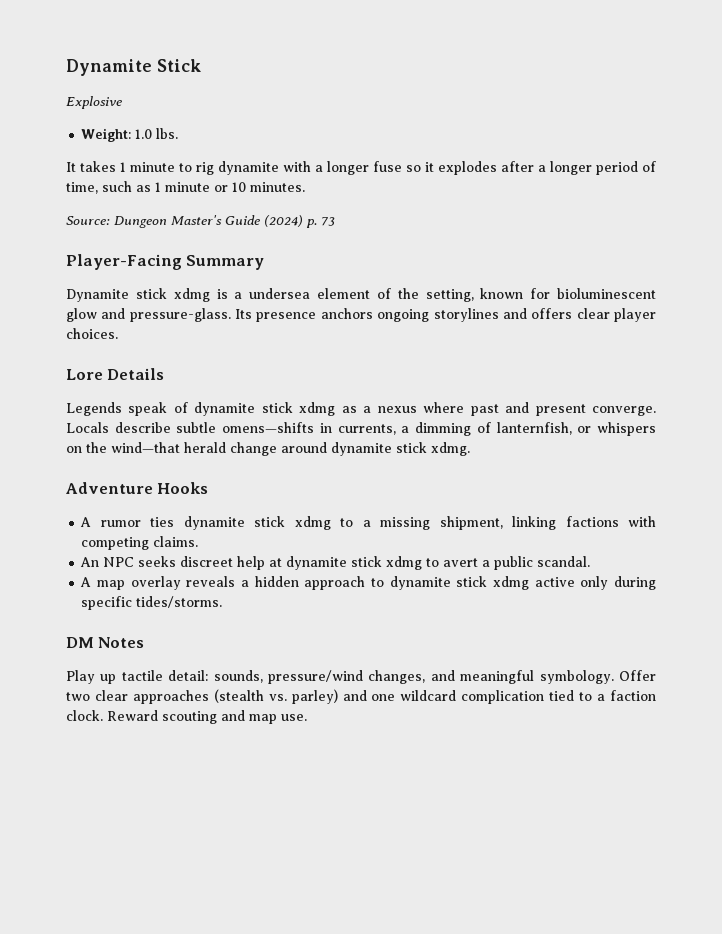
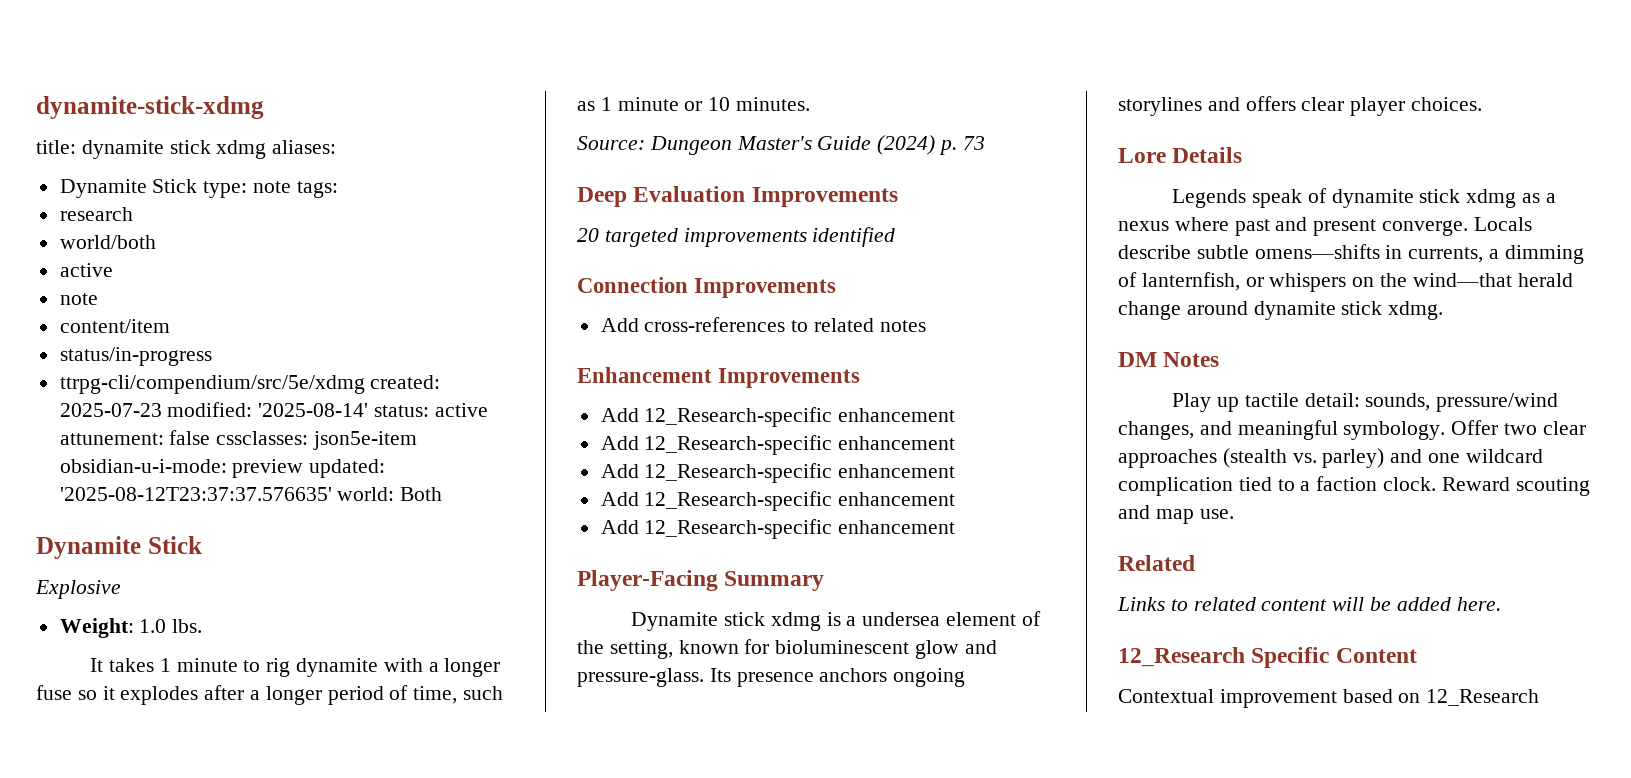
+ dynamite-stick-xdmg
+ title: dynamite stick xdmg aliases:
+ Dynamite Stick type: note tags:
+ research
+ world/both
+ active
+ note
+ content/item
+ status/in-progress
+ ttrpg-cli/compendium/src/5e/xdmg created: 2025-07-23 modified: '2025-08-14' status: active attunement: false cssclasses: json5e-item obsidian-u-i-mode: preview updated: '2025-08-12T23:37:37.576635' world: Both
+ Deep Evaluation Improvements
+ 20 targeted improvements identified
+ Connection Improvements
+ Add cross-references to related notes
+ Enhancement Improvements
+ Add 12_Research-specific enhancement
+ Add 12_Research-specific enhancement
+ Add 12_Research-specific enhancement
+ Add 12_Research-specific enhancement
+ Add 12_Research-specific enhancement
- Adventure Hooks
- A rumor ties dynamite stick xdmg to a missing shipment, linking factions with competing claims.
- An NPC seeks discreet help at dynamite stick xdmg to avert a public scandal.
- A map overlay reveals a hidden approach to dynamite stick xdmg active only during specific tides/storms.
+ Related
+ Links to related content will be added here.
+ 12_Research Specific Content
+ Contextual improvement based on 12_Research

